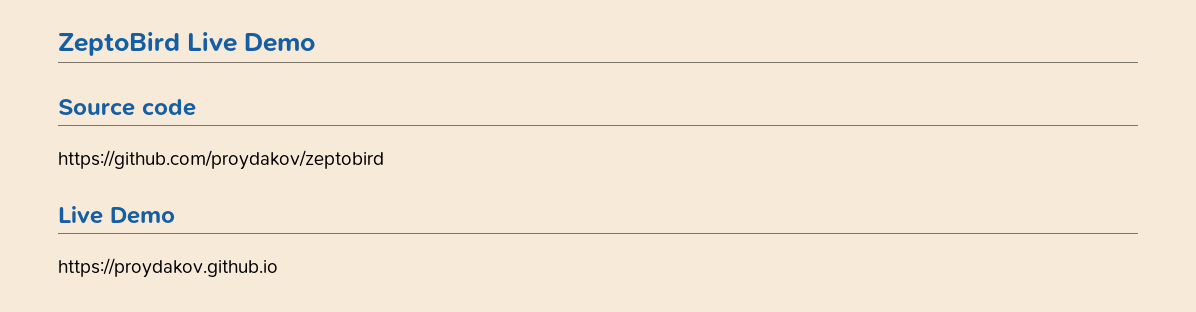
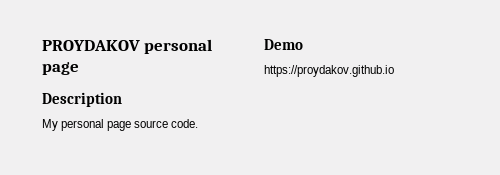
- ZeptoBird Live Demo
- Source code
- https://github.com/proydakov/zeptobird
- Live Demo
+ PROYDAKOV personal page
+ Description
+ My personal page source code.
+ Demo

